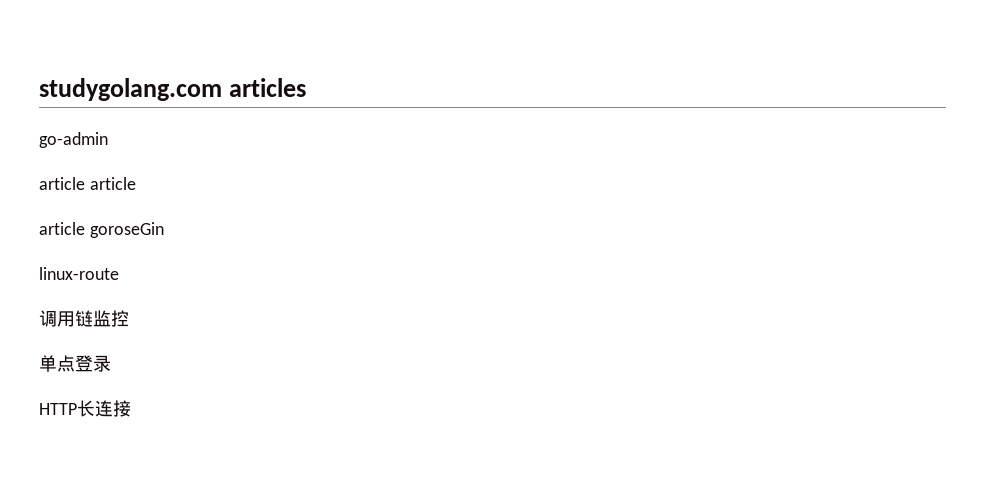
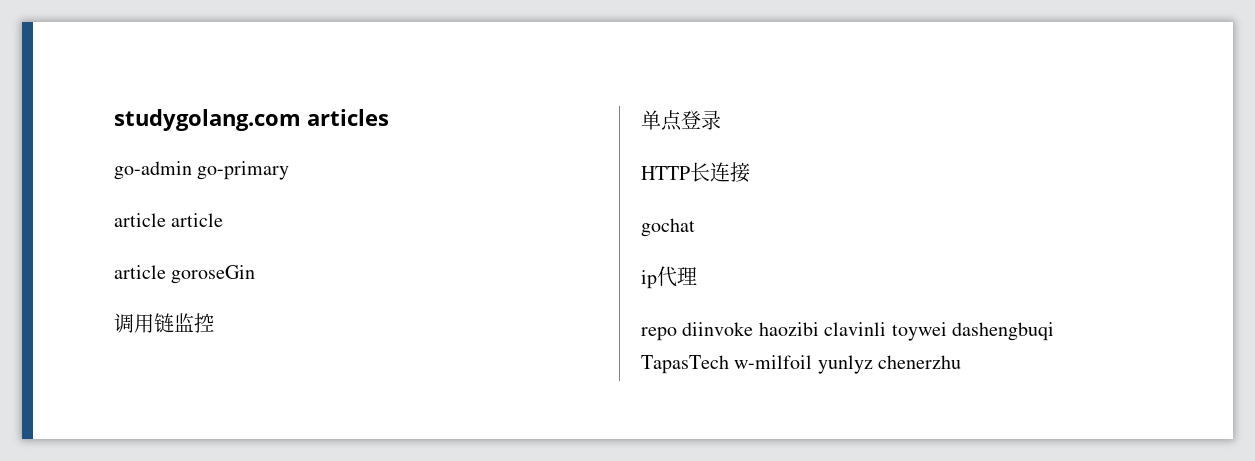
- go-admin
+ go-admin go-primary
- linux-route
+ gochat
+ ip代理
+ repo diinvoke haozibi clavinli toywei dashengbuqi TapasTech w-milfoil yunlyz chenerzhu

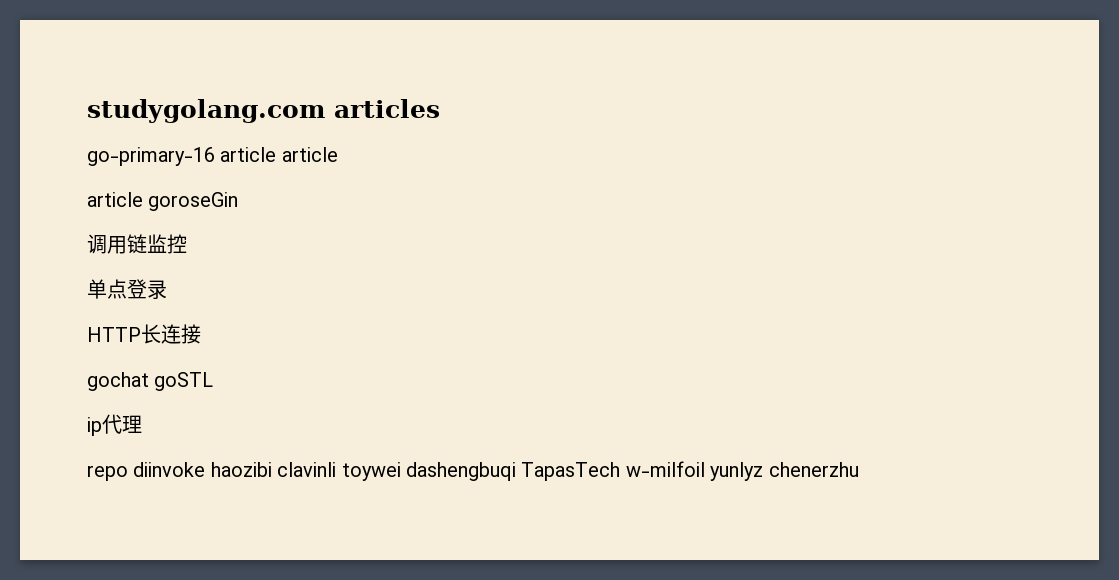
- go-admin go-primary
- article article
+ go-primary-16 article article
- gochat
+ gochat goSTL

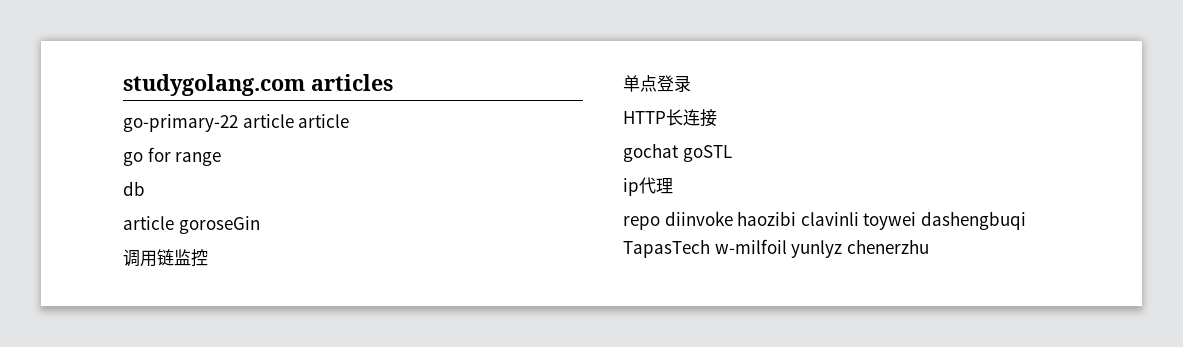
- go-primary-16 article article
+ go-primary-22 article article
+ go for range
+ db

